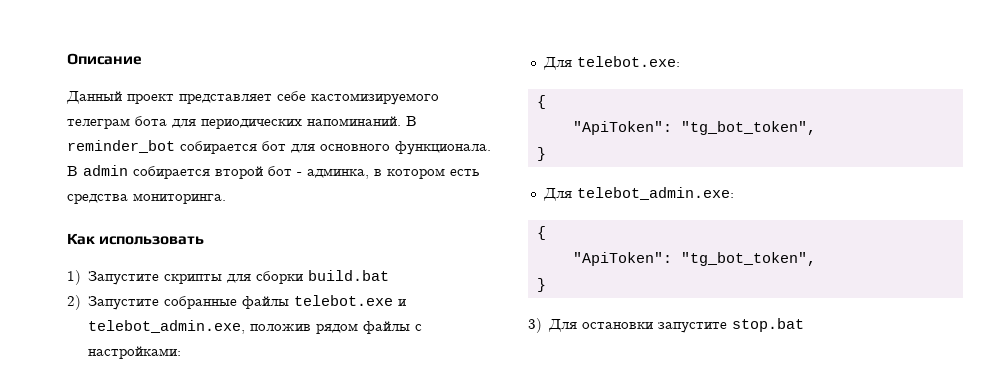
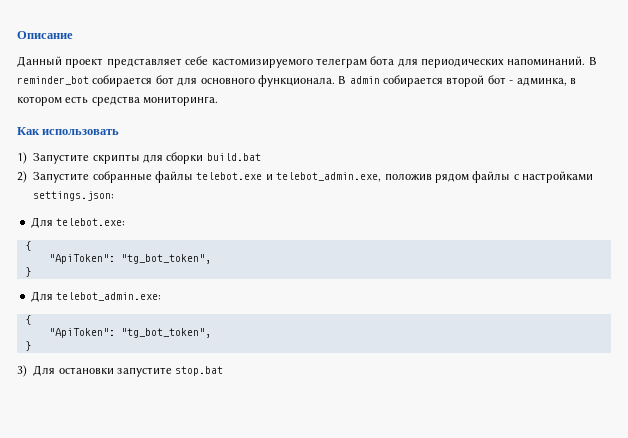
- 2) Запустите собранные файлы telebot.exe и telebot_admin.exe, положив рядом файлы с настройками:
+ 2) Запустите собранные файлы telebot.exe и telebot_admin.exe, положив рядом файлы с настройками settings.json:

